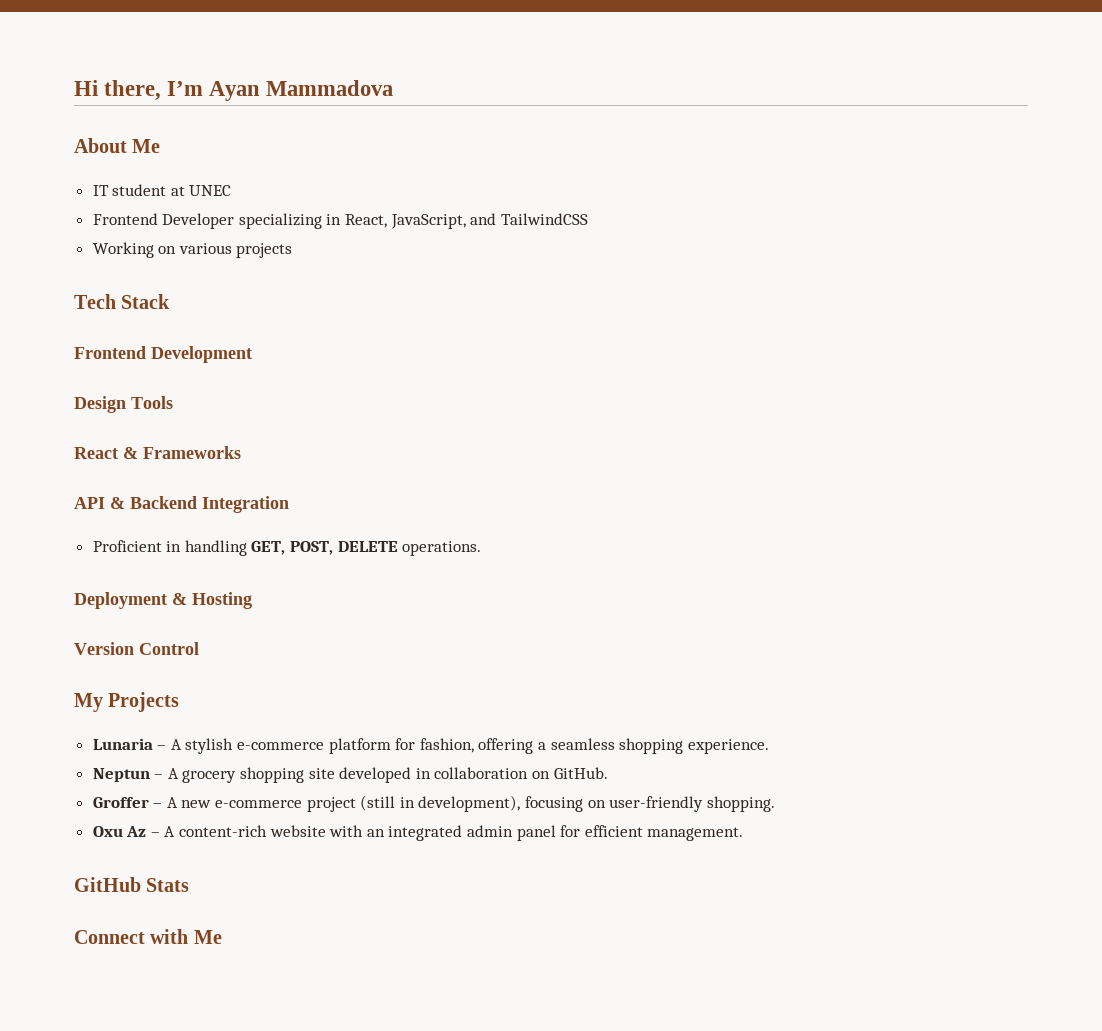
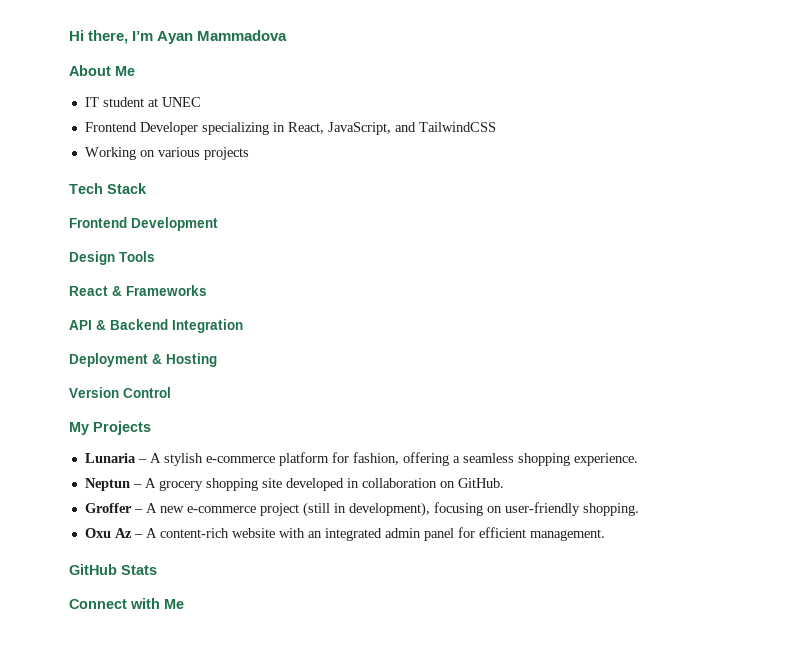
- Proficient in handling GET, POST, DELETE operations.

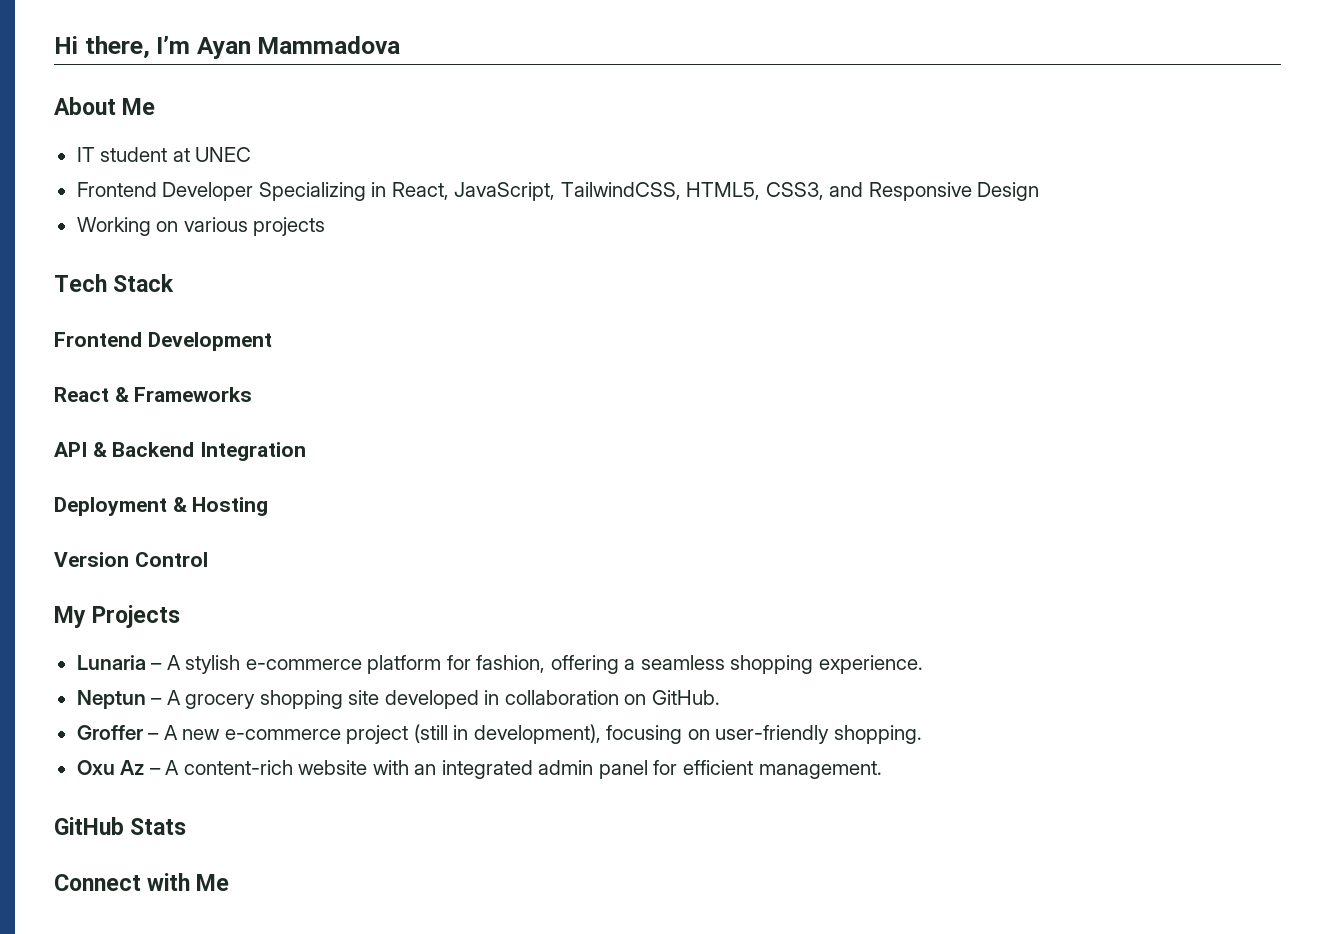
- Frontend Developer specializing in React, JavaScript, and TailwindCSS
+ Frontend Developer Specializing in React, JavaScript, TailwindCSS, HTML5, CSS3, and Responsive Design
- Design Tools

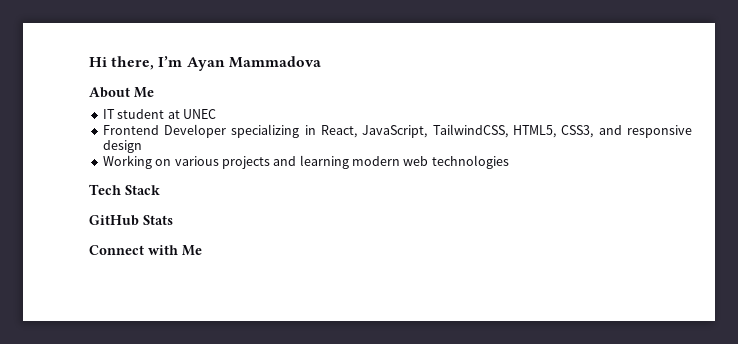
- Frontend Developer Specializing in React, JavaScript, TailwindCSS, HTML5, CSS3, and Responsive Design
+ Frontend Developer specializing in React, JavaScript, TailwindCSS, HTML5, CSS3, and responsive design
- Working on various projects
+ Working on various projects and learning modern web technologies
  Tech Stack
- Frontend Development
- React & Frameworks
- API & Backend Integration
- Deployment & Hosting
- Version Control
- My Projects
- Lunaria – A stylish e-commerce platform for fashion, offering a seamless shopping experience.
- Neptun – A grocery shopping site developed in collaboration on GitHub.
- Groffer – A new e-commerce project (still in development), focusing on user-friendly shopping.
- Oxu Az – A content-rich website with an integrated admin panel for efficient management.

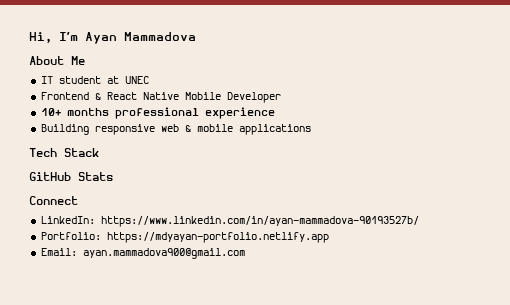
- Hi there, I’m Ayan Mammadova
+ Hi, I’m Ayan Mammadova
- Frontend Developer specializing in React, JavaScript, TailwindCSS, HTML5, CSS3, and responsive design
- Working on various projects and learning modern web technologies
+ Frontend & React Native Mobile Developer
+ 10+ months professional experience
+ Building responsive web & mobile applications
- Connect with Me
+ Connect
+ LinkedIn: https://www.linkedin.com/in/ayan-mammadova-90193527b/
+ Portfolio: https://mdyayan-portfolio.netlify.app
+ Email: ayan.mammadova900@gmail.com

